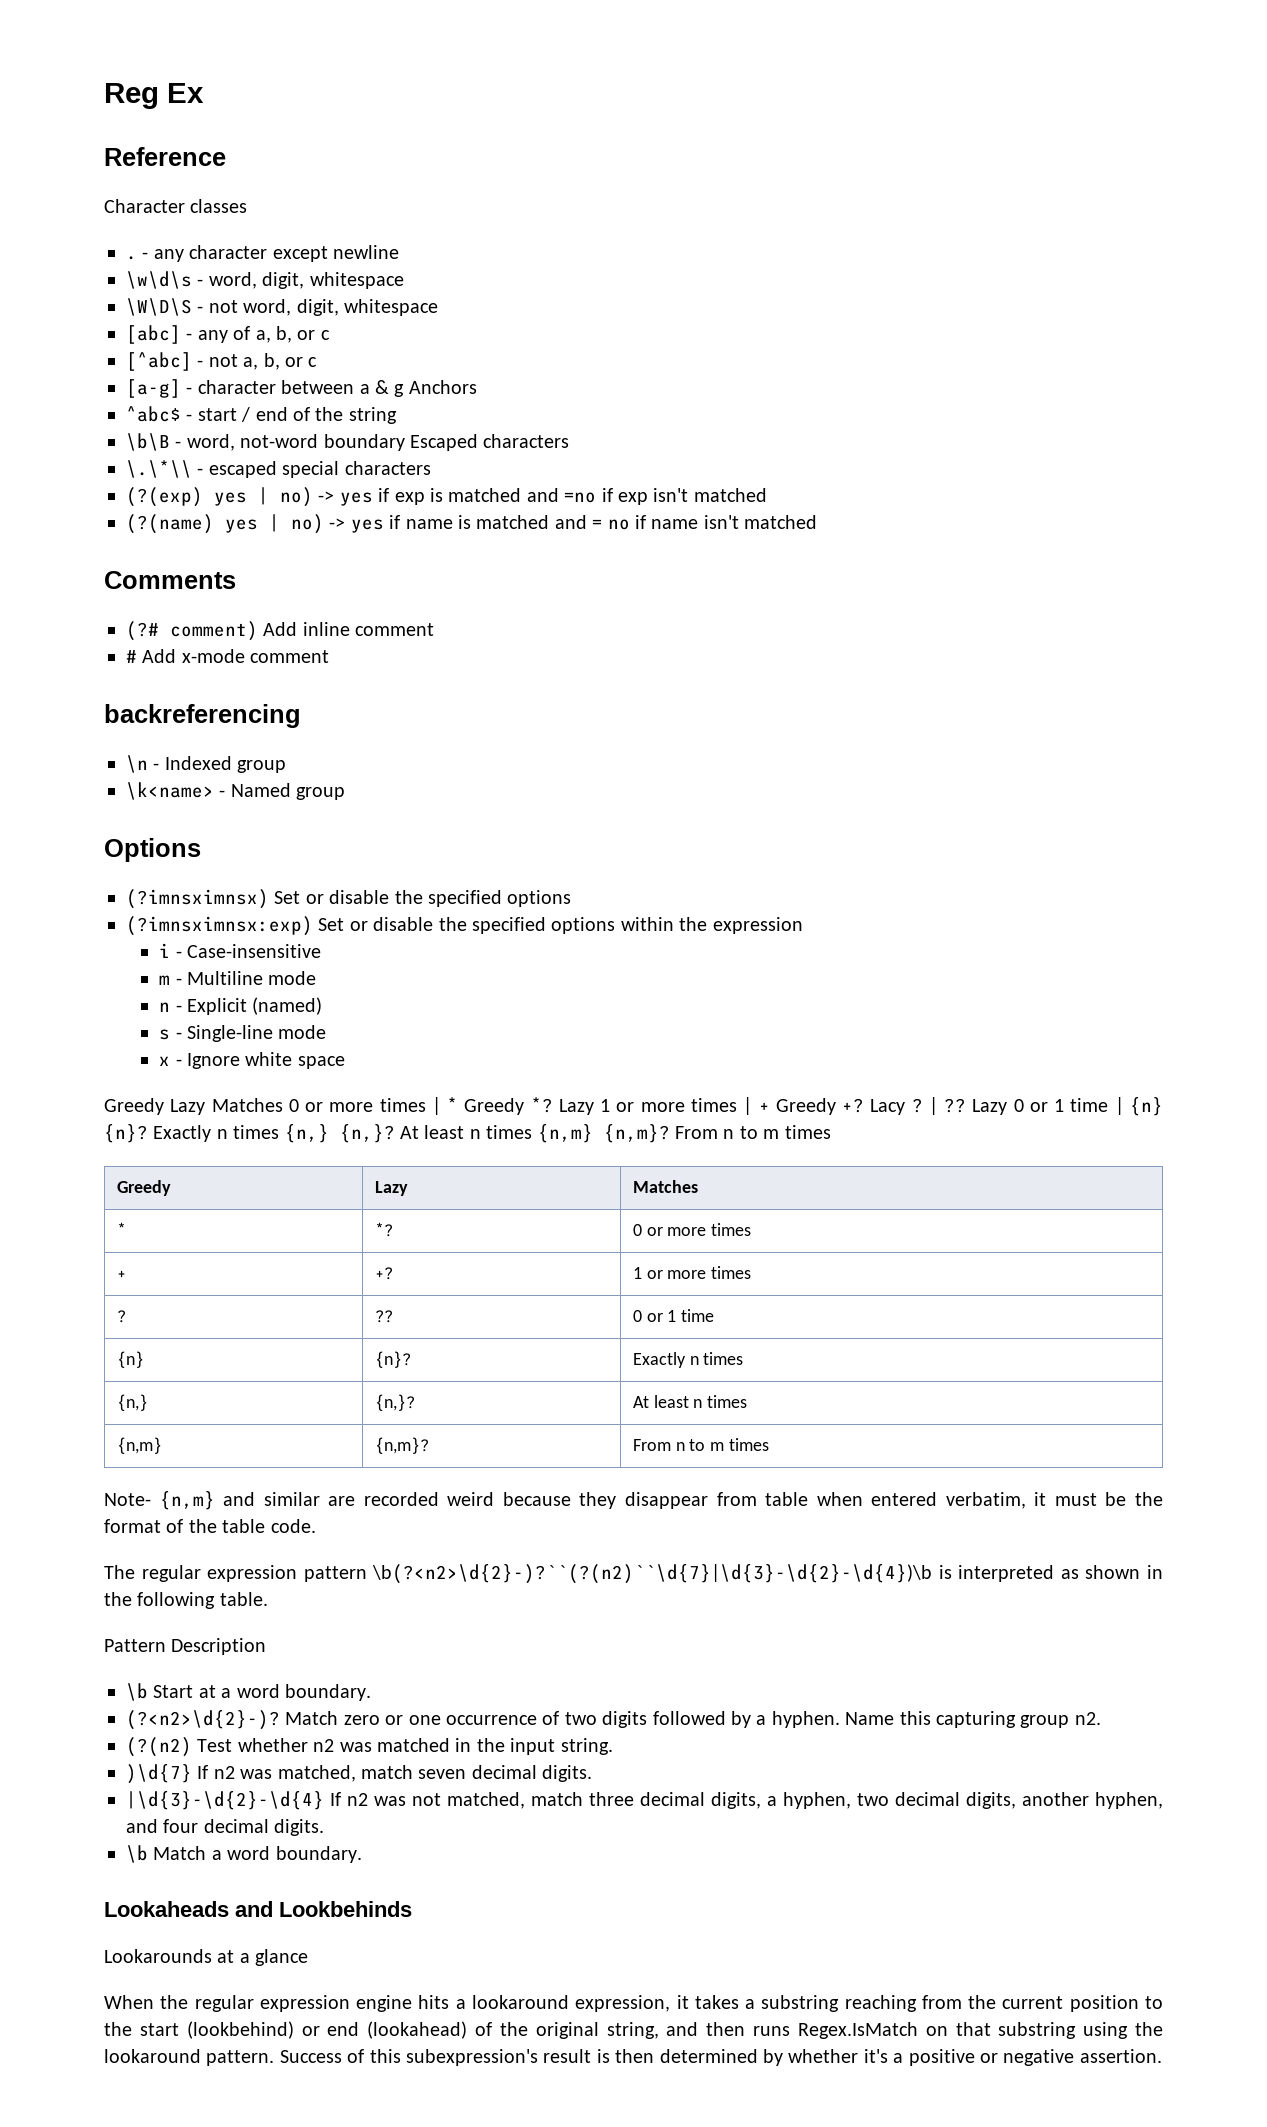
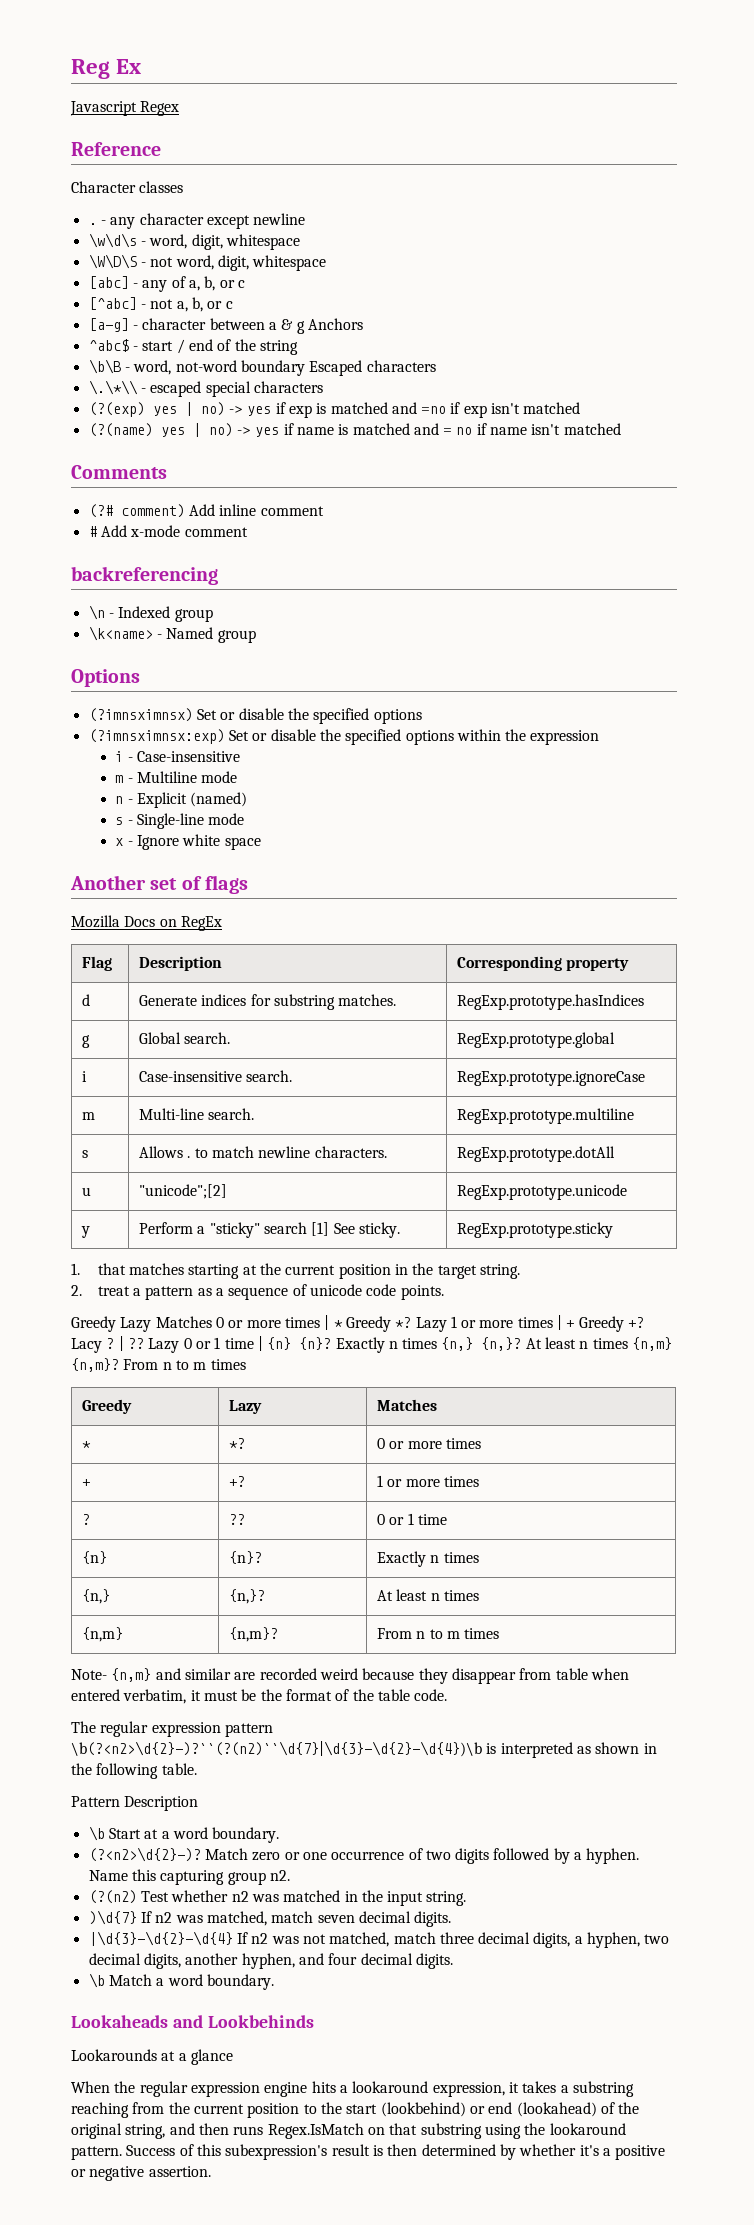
+ Javascript Regex
+ Another set of flags
+ Mozilla Docs on RegEx
+ Flag | Description | Corresponding property
+ d | Generate indices for substring matches. | RegExp.prototype.hasIndices
+ g | Global search. | RegExp.prototype.global
+ i | Case-insensitive search. | RegExp.prototype.ignoreCase
+ m | Multi-line search. | RegExp.prototype.multiline
+ s | Allows . to match newline characters. | RegExp.prototype.dotAll
+ u | "unicode";[2] | RegExp.prototype.unicode
+ y | Perform a "sticky" search [1] See sticky. | RegExp.prototype.sticky
+ 1. that matches starting at the current position in the target string.
+ 2. treat a pattern as a sequence of unicode code points.

